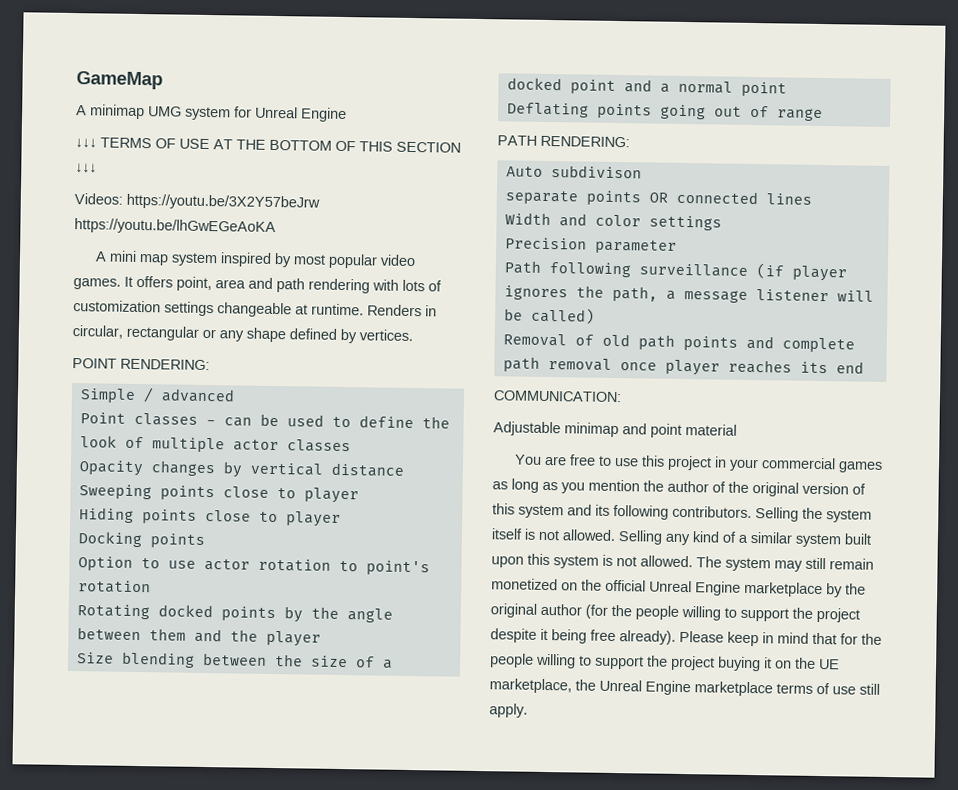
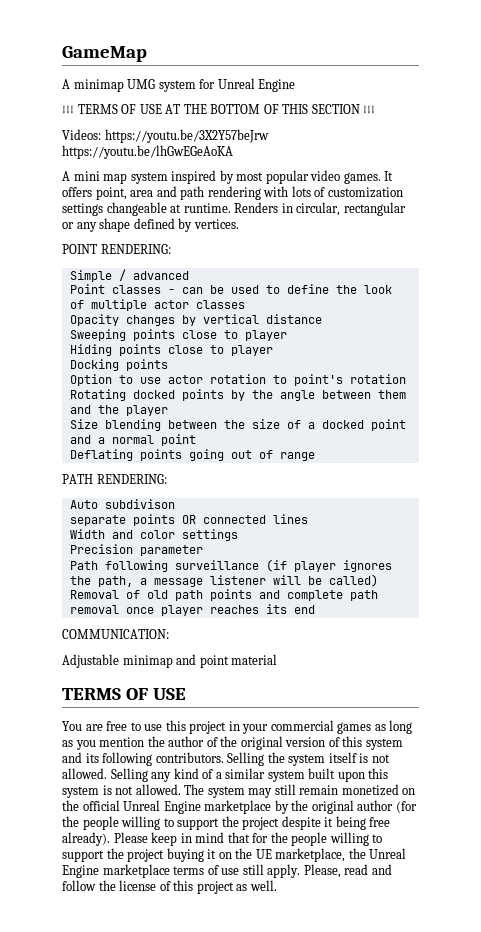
  Adjustable minimap and point material
+ TERMS OF USE
+ Please, read and follow the license of this project as well.

